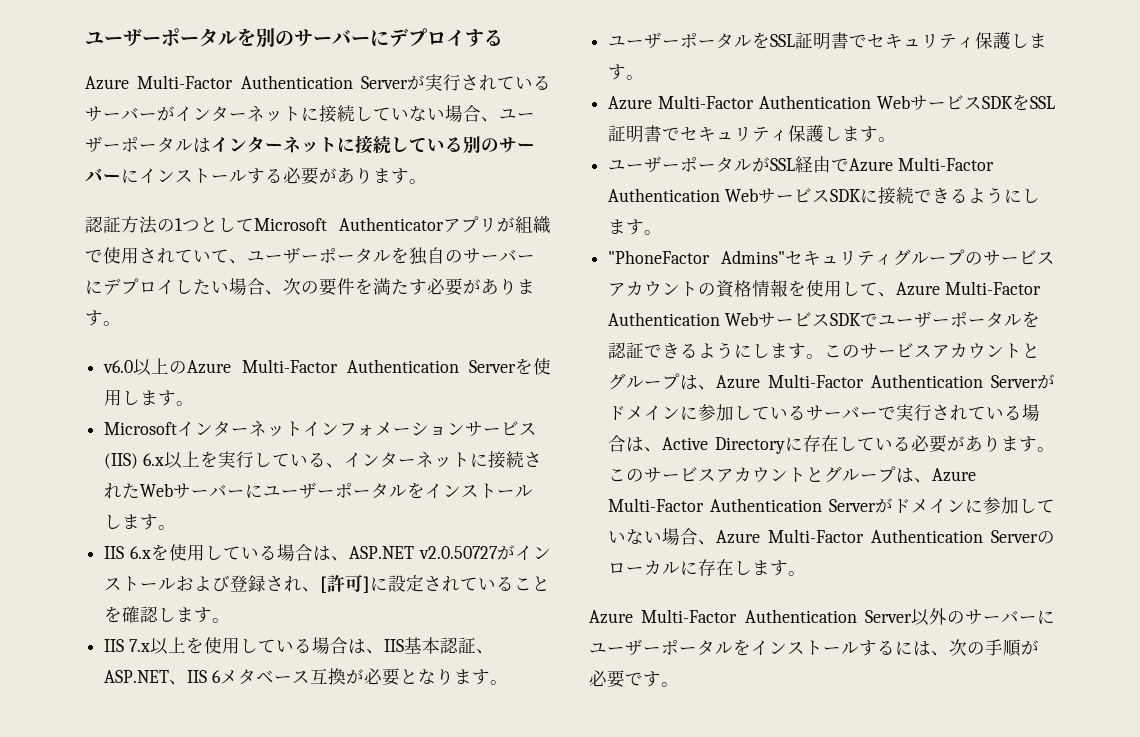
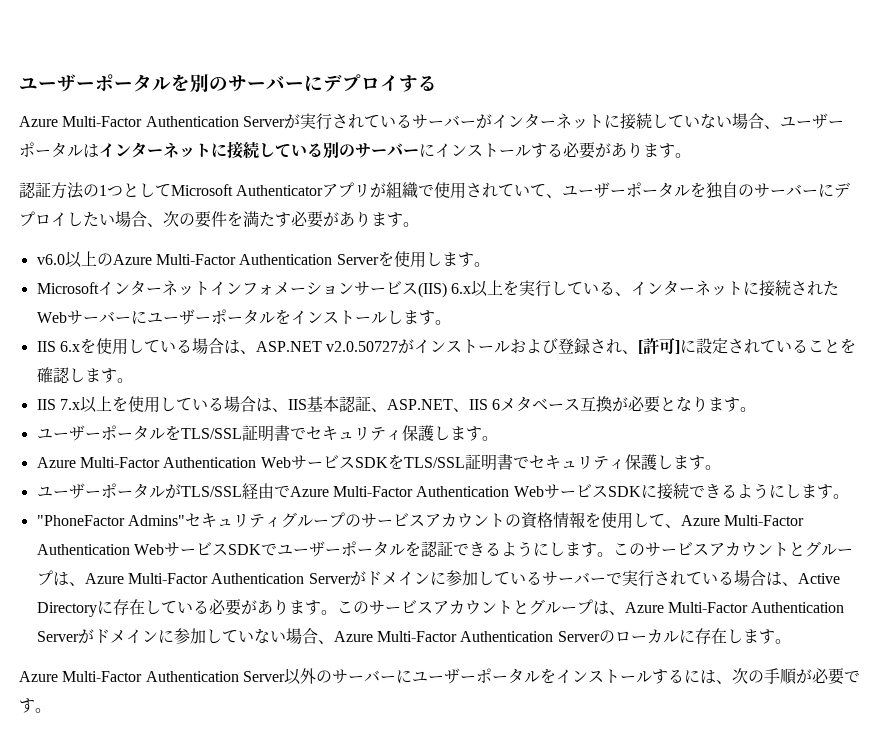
- ユーザーポータルをSSL証明書でセキュリティ保護します。
+ ユーザーポータルをTLS/SSL証明書でセキュリティ保護します。
- Azure Multi-Factor Authentication WebサービスSDKをSSL証明書でセキュリティ保護します。
+ Azure Multi-Factor Authentication WebサービスSDKをTLS/SSL証明書でセキュリティ保護します。
- ユーザーポータルがSSL経由でAzure Multi-Factor Authentication WebサービスSDKに接続できるようにします。
+ ユーザーポータルがTLS/SSL経由でAzure Multi-Factor Authentication WebサービスSDKに接続できるようにします。

